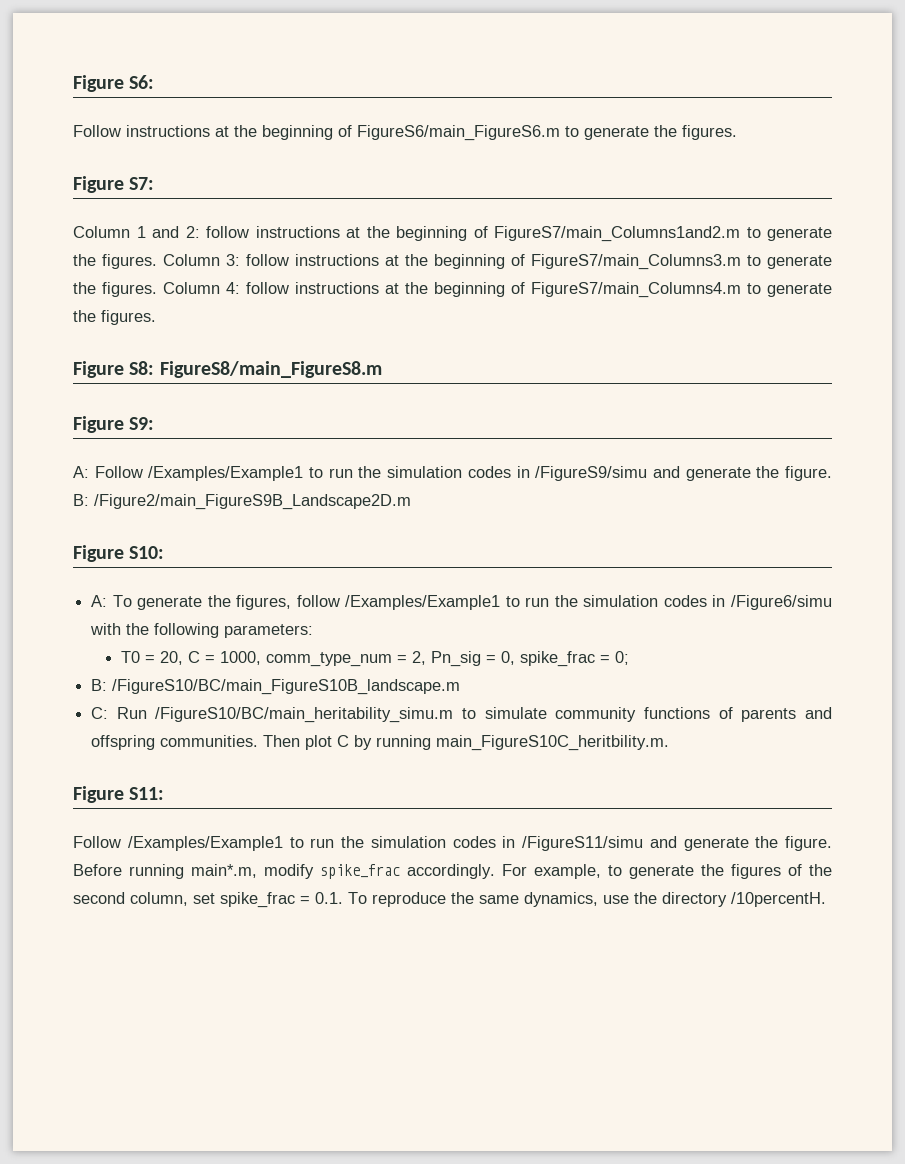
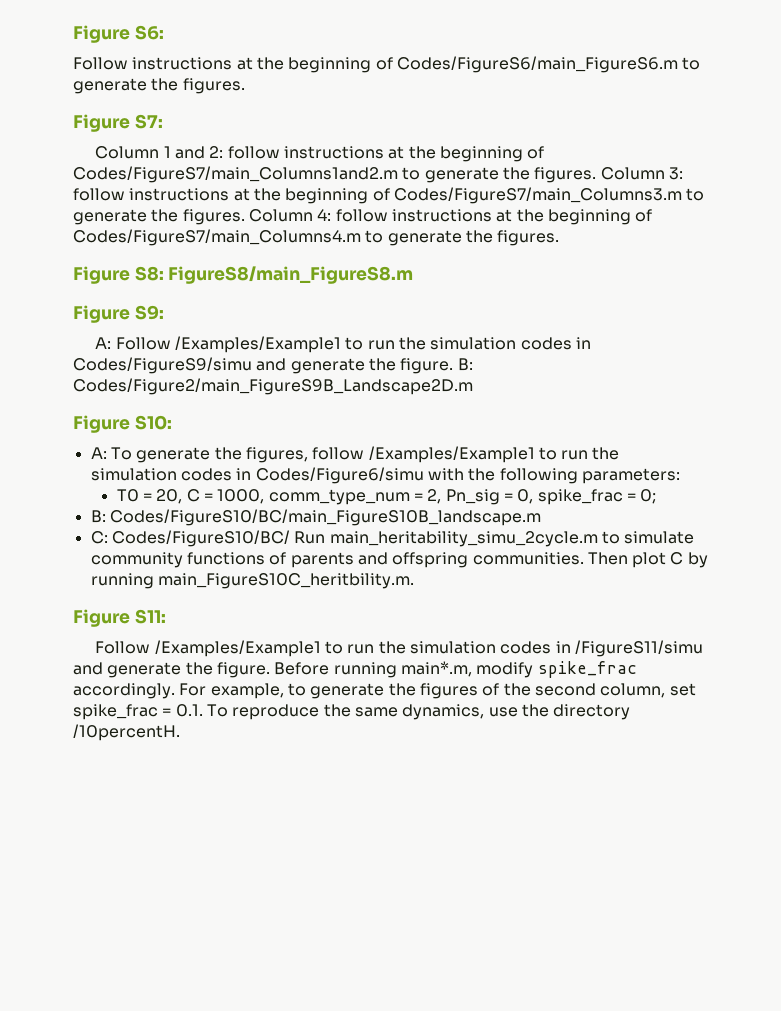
- Follow instructions at the beginning of FigureS6/main_FigureS6.m to generate the figures.
+ Follow instructions at the beginning of Codes/FigureS6/main_FigureS6.m to generate the figures.
- Column 1 and 2: follow instructions at the beginning of FigureS7/main_Columns1and2.m to generate the figures.
+ Column 1 and 2: follow instructions at the beginning of Codes/FigureS7/main_Columns1and2.m to generate the figures.
- Column 3: follow instructions at the beginning of FigureS7/main_Columns3.m to generate the figures.
+ Column 3: follow instructions at the beginning of Codes/FigureS7/main_Columns3.m to generate the figures.
- Column 4: follow instructions at the beginning of FigureS7/main_Columns4.m to generate the figures.
+ Column 4: follow instructions at the beginning of Codes/FigureS7/main_Columns4.m to generate the figures.
- A: Follow /Examples/Example1 to run the simulation codes in /FigureS9/simu and generate the figure.
+ A: Follow /Examples/Example1 to run the simulation codes in Codes/FigureS9/simu and generate the figure.
- B: /Figure2/main_FigureS9B_Landscape2D.m
+ B: Codes/Figure2/main_FigureS9B_Landscape2D.m
- A: To generate the figures, follow /Examples/Example1 to run the simulation codes in /Figure6/simu with the following parameters:
+ A: To generate the figures, follow /Examples/Example1 to run the simulation codes in Codes/Figure6/simu with the following parameters:
- B: /FigureS10/BC/main_FigureS10B_landscape.m
+ B: Codes/FigureS10/BC/main_FigureS10B_landscape.m
- C: Run /FigureS10/BC/main_heritability_simu.m to simulate community functions of parents and offspring communities.
+ C: Codes/FigureS10/BC/ Run main_heritability_simu_2cycle.m to simulate community functions of parents and offspring communities.

